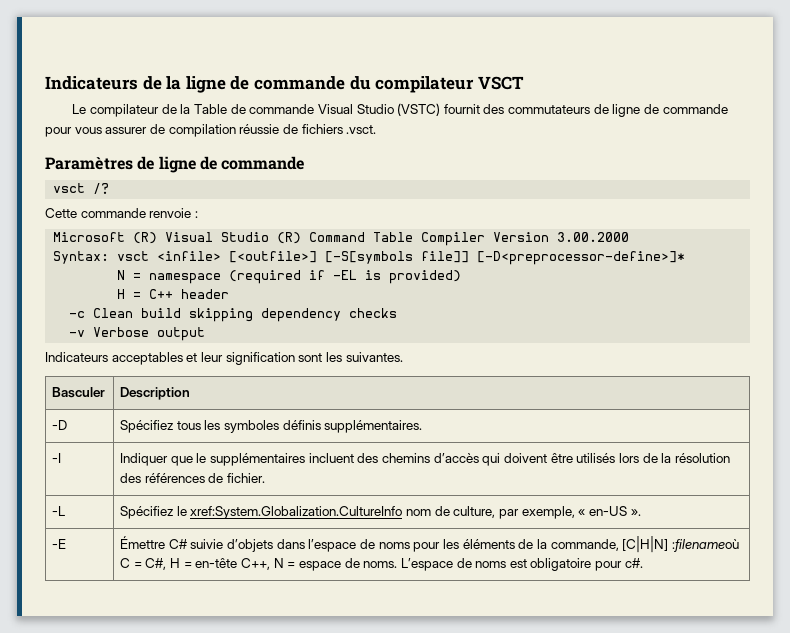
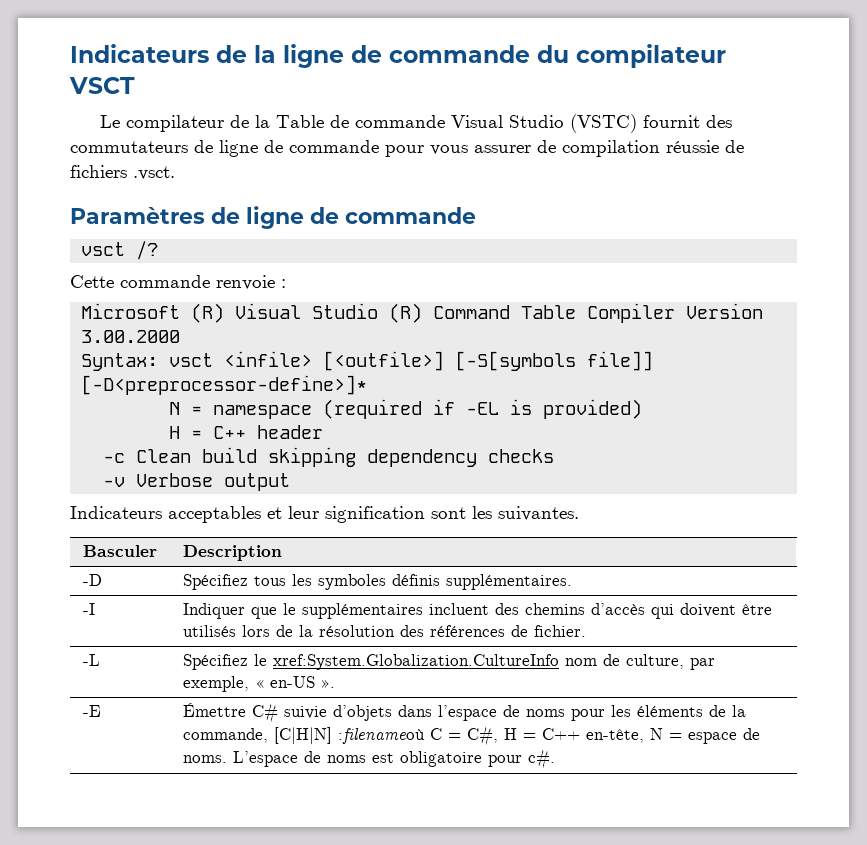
- -E | Émettre C# suivie d’objets dans l’espace de noms pour les éléments de la commande, [C|H|N] :filenameoù C = C#, H = en-tête C++, N = espace de noms. L’espace de noms est obligatoire pour c#.
+ -E | Émettre C# suivie d’objets dans l’espace de noms pour les éléments de la commande, [C|H|N] :filenameoù C = C#, H = C++ en-tête, N = espace de noms. L’espace de noms est obligatoire pour c#.

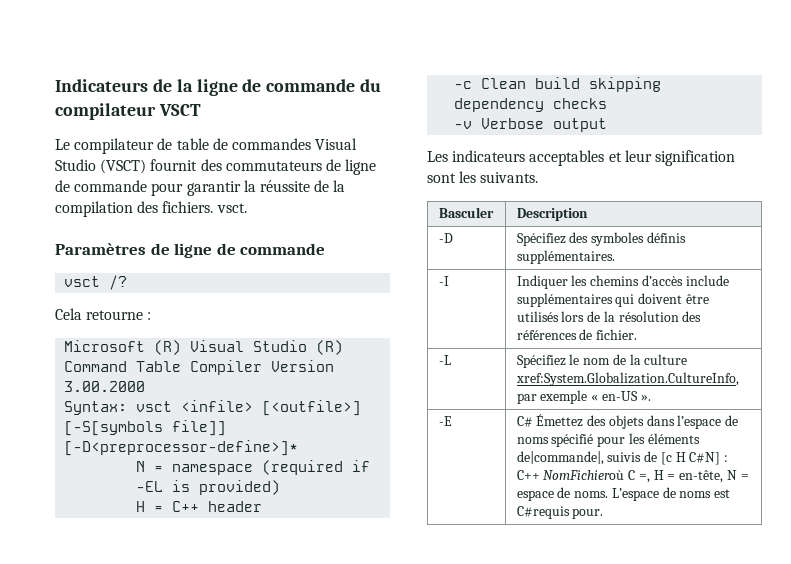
- Le compilateur de la Table de commande Visual Studio (VSTC) fournit des commutateurs de ligne de commande pour vous assurer de compilation réussie de fichiers .vsct.
+ Le compilateur de table de commandes Visual Studio (VSCT) fournit des commutateurs de ligne de commande pour garantir la réussite de la compilation des fichiers. vsct.
- Cette commande renvoie :
+ Cela retourne :
- Indicateurs acceptables et leur signification sont les suivantes.
+ Les indicateurs acceptables et leur signification sont les suivants.
- -D | Spécifiez tous les symboles définis supplémentaires.
+ -D | Spécifiez des symboles définis supplémentaires.
- -I | Indiquer que le supplémentaires incluent des chemins d’accès qui doivent être utilisés lors de la résolution des références de fichier.
+ -I | Indiquer les chemins d’accès include supplémentaires qui doivent être utilisés lors de la résolution des références de fichier.
- -L | Spécifiez le xref:System.Globalization.CultureInfo nom de culture, par exemple, « en-US ».
+ -L | Spécifiez le nom de la culture xref:System.Globalization.CultureInfo, par exemple « en-US ».
- -E | Émettre C# suivie d’objets dans l’espace de noms pour les éléments de la commande, [C|H|N] :filenameoù C = C#, H = C++ en-tête, N = espace de noms. L’espace de noms est obligatoire pour c#.
+ -E | C# Émettez des objets dans l’espace de noms spécifié pour les éléments de|commande|, suivis de [c H C#N] : C++ NomFichieroù C =, H = en-tête, N = espace de noms. L’espace de noms est C#requis pour.

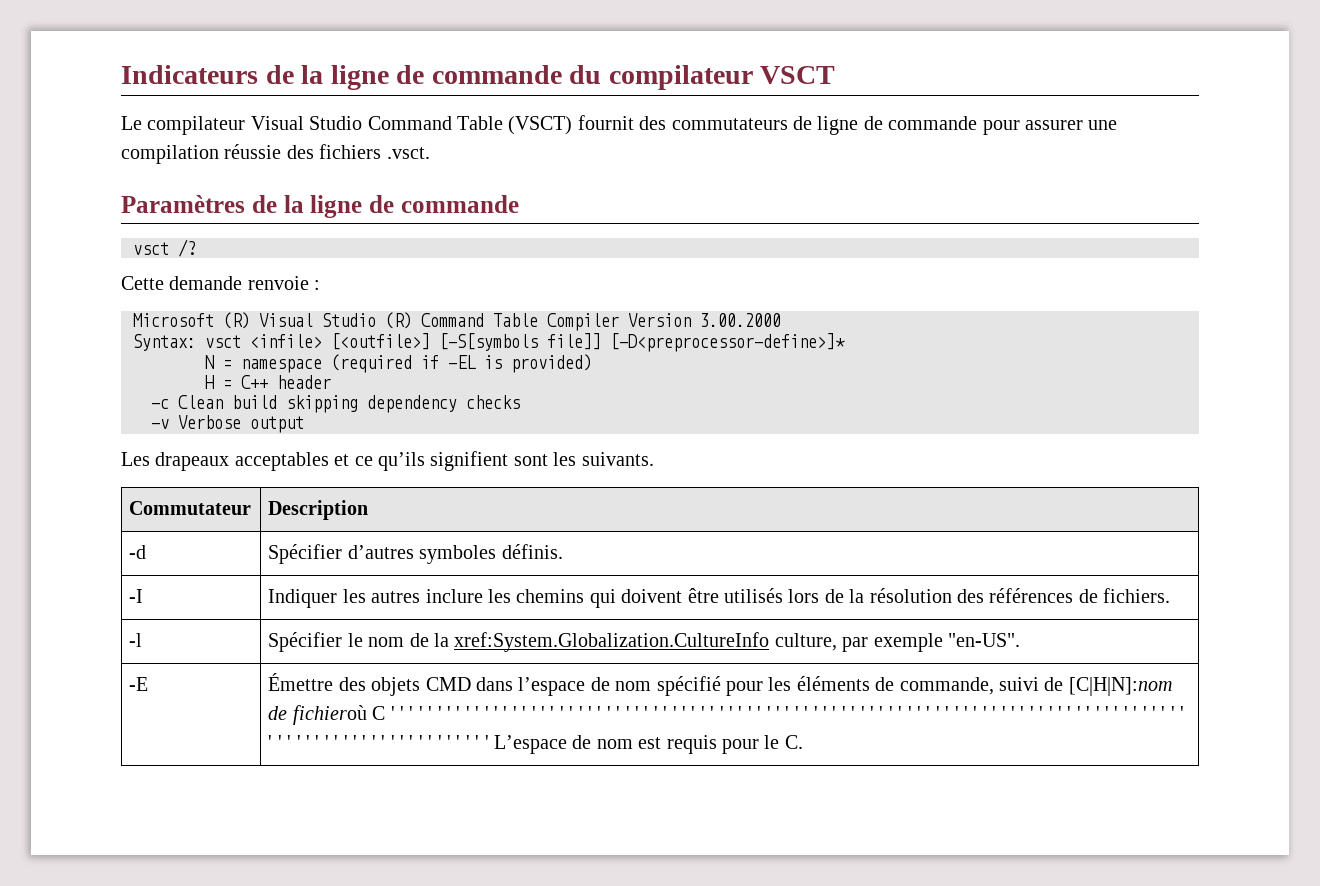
- Le compilateur de table de commandes Visual Studio (VSCT) fournit des commutateurs de ligne de commande pour garantir la réussite de la compilation des fichiers. vsct.
+ Le compilateur Visual Studio Command Table (VSCT) fournit des commutateurs de ligne de commande pour assurer une compilation réussie des fichiers .vsct.
- Paramètres de ligne de commande
+ Paramètres de la ligne de commande
- Cela retourne :
+ Cette demande renvoie :
- Les indicateurs acceptables et leur signification sont les suivants.
+ Les drapeaux acceptables et ce qu’ils signifient sont les suivants.
- Basculer | Description
+ Commutateur | Description
- -D | Spécifiez des symboles définis supplémentaires.
+ -d | Spécifier d’autres symboles définis.
- -I | Indiquer les chemins d’accès include supplémentaires qui doivent être utilisés lors de la résolution des références de fichier.
- -L | Spécifiez le nom de la culture xref:System.Globalization.CultureInfo, par exemple « en-US ».
+ -I | Indiquer les autres inclure les chemins qui doivent être utilisés lors de la résolution des références de fichiers.
+ -l | Spécifier le nom de la xref:System.Globalization.CultureInfo culture, par exemple "en-US".
- C# Émettez des objets dans l’espace de noms spécifié pour les éléments de|commande|, suivis de [c H C#N] : C++ NomFichieroù C =, H = en-tête, N = espace de noms. L’espace de noms est C#requis pour.
+ Émettre des objets CMD dans l’espace de nom spécifié pour les éléments de commande, suivi de [C|H|N]:nom de fichieroù C ' ' ' ' ' ' ' ' ' ' ' ' ' ' ' ' ' ' ' ' ' ' ' ' ' ' ' ' ' ' ' ' ' ' ' ' ' ' ' ' ' ' ' ' ' ' ' ' ' ' ' ' ' ' ' ' ' ' ' ' ' ' ' ' ' ' ' ' ' ' ' ' ' ' ' ' ' ' ' ' ' ' ' ' ' ' ' ' ' ' ' ' ' ' ' ' ' ' ' ' ' ' ' ' ' ' ' ' ' L’espace de nom est requis pour le C.

